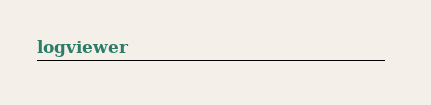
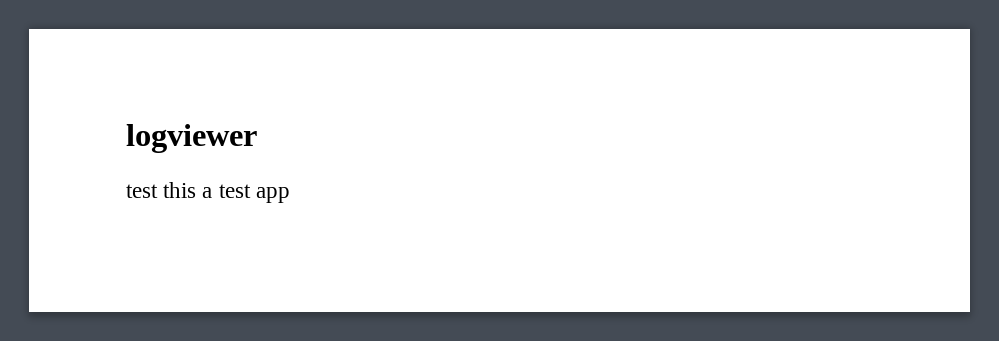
+ test this a test app

